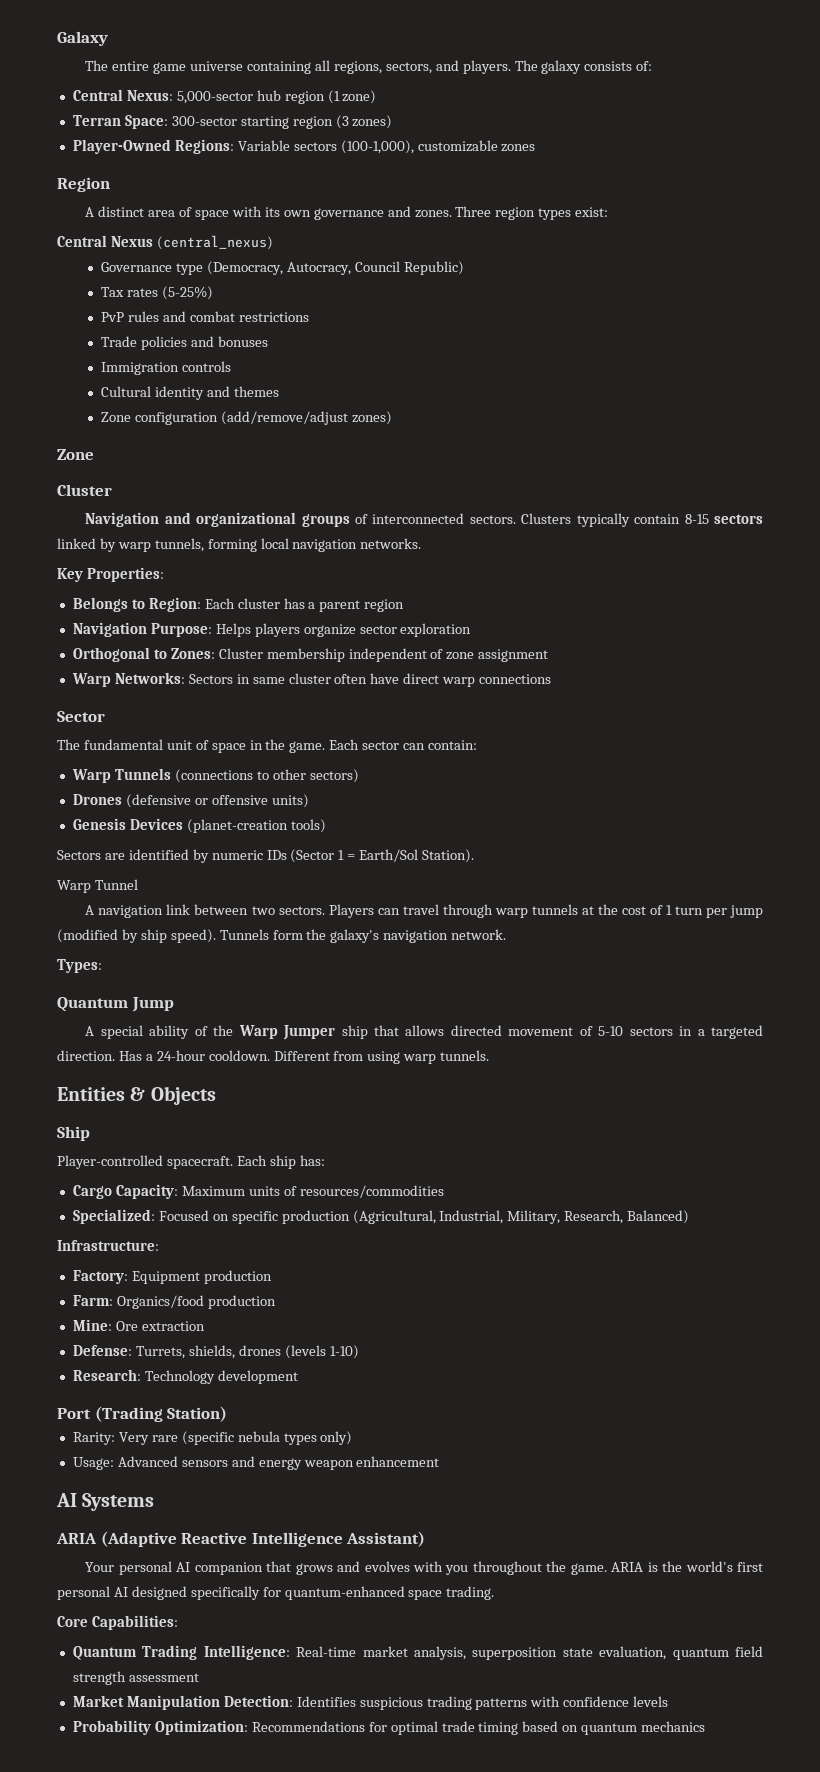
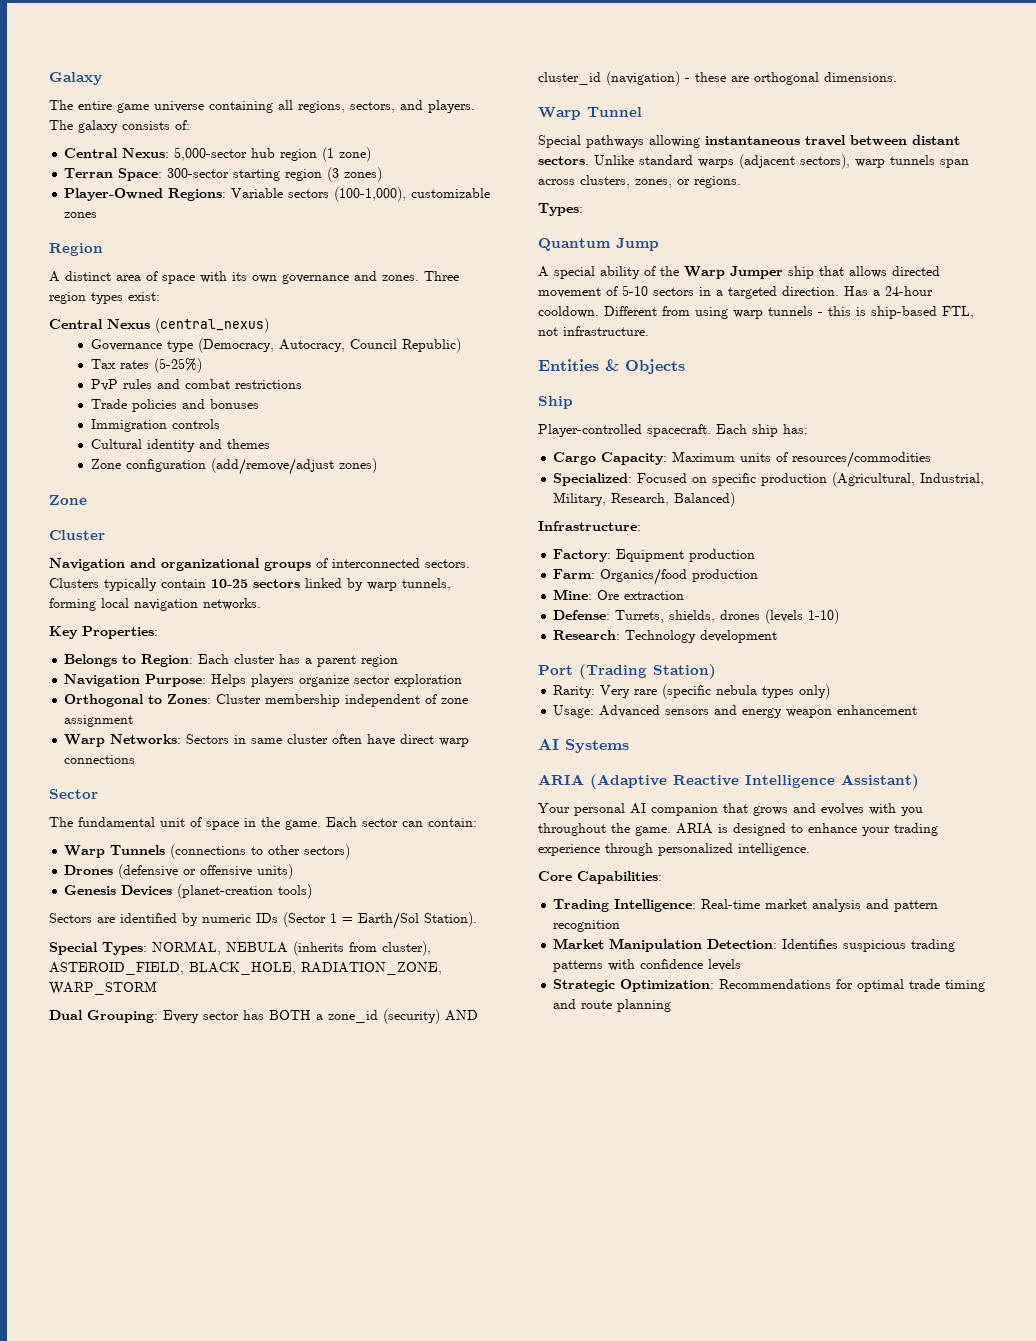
- Clusters typically contain 8-15 sectors linked by warp tunnels, forming local navigation networks.
+ Clusters typically contain 10-25 sectors linked by warp tunnels, forming local navigation networks.
+ Special Types: NORMAL, NEBULA (inherits from cluster), ASTEROID_FIELD, BLACK_HOLE, RADIATION_ZONE, WARP_STORM
+ Dual Grouping: Every sector has BOTH a zone_id (security) AND cluster_id (navigation) - these are orthogonal dimensions.
  Warp Tunnel
- A navigation link between two sectors. Players can travel through warp tunnels at the cost of 1 turn per jump (modified by ship speed). Tunnels form the galaxy's navigation network.
+ Special pathways allowing instantaneous travel between distant sectors. Unlike standard warps (adjacent sectors), warp tunnels span across clusters, zones, or regions.
- Different from using warp tunnels.
+ Different from using warp tunnels - this is ship-based FTL, not infrastructure.
- ARIA is the world's first personal AI designed specifically for quantum-enhanced space trading.
+ ARIA is designed to enhance your trading experience through personalized intelligence.
- Quantum Trading Intelligence: Real-time market analysis, superposition state evaluation, quantum field strength assessment
+ Trading Intelligence: Real-time market analysis and pattern recognition
- Probability Optimization: Recommendations for optimal trade timing based on quantum mechanics
+ Strategic Optimization: Recommendations for optimal trade timing and route planning

